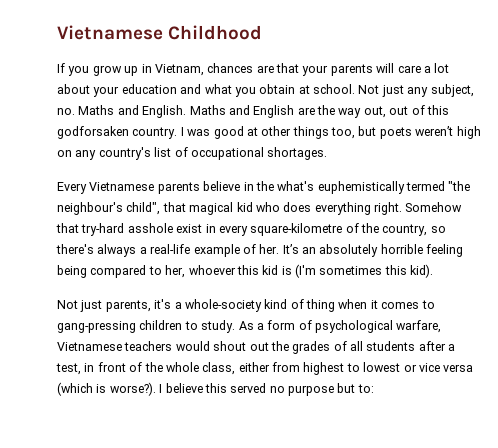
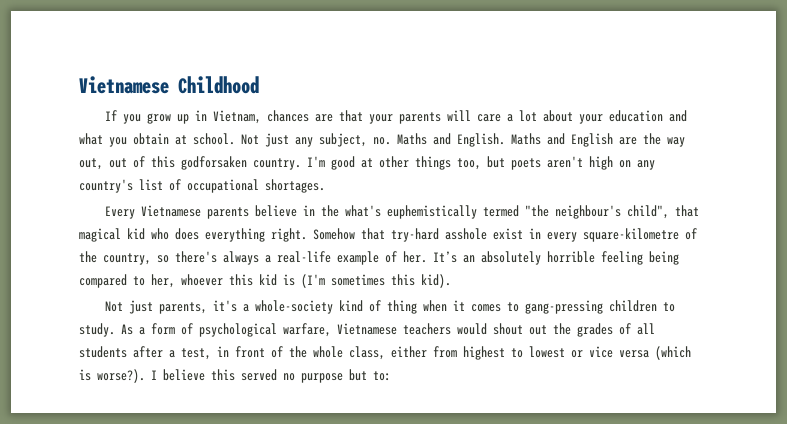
- I was good at other things too, but poets weren’t high on any country's list of occupational shortages.
+ I'm good at other things too, but poets aren't high on any country's list of occupational shortages.

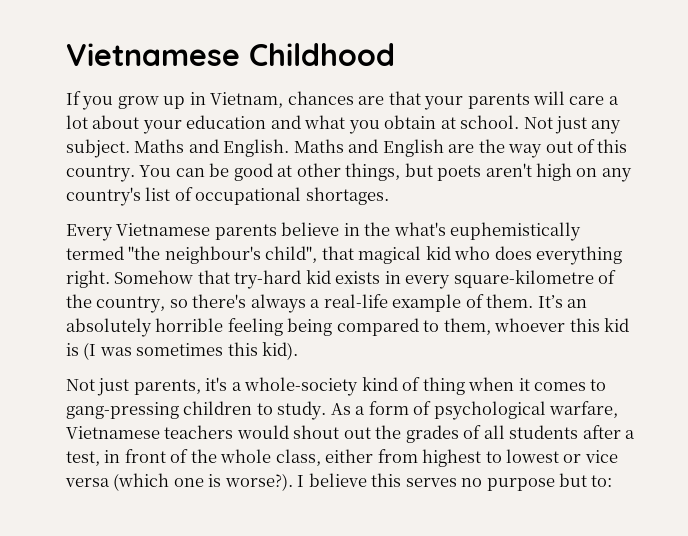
- Not just any subject, no. Maths and English.
+ Not just any subject. Maths and English.
- Maths and English are the way out, out of this godforsaken country. I'm good at other things too, but poets aren't high on any country's list of occupational shortages.
+ Maths and English are the way out of this country. You can be good at other things, but poets aren't high on any country's list of occupational shortages.
- Somehow that try-hard asshole exist in every square-kilometre of the country, so there's always a real-life example of her.
+ Somehow that try-hard kid exists in every square-kilometre of the country, so there's always a real-life example of them.
- It’s an absolutely horrible feeling being compared to her, whoever this kid is (I'm sometimes this kid).
+ It’s an absolutely horrible feeling being compared to them, whoever this kid is (I was sometimes this kid).
- As a form of psychological warfare, Vietnamese teachers would shout out the grades of all students after a test, in front of the whole class, either from highest to lowest or vice versa (which is worse?).
+ As a form of psychological warfare, Vietnamese teachers would shout out the grades of all students after a test, in front of the whole class, either from highest to lowest or vice versa (which one is worse?).
- I believe this served no purpose but to:
+ I believe this serves no purpose but to:

